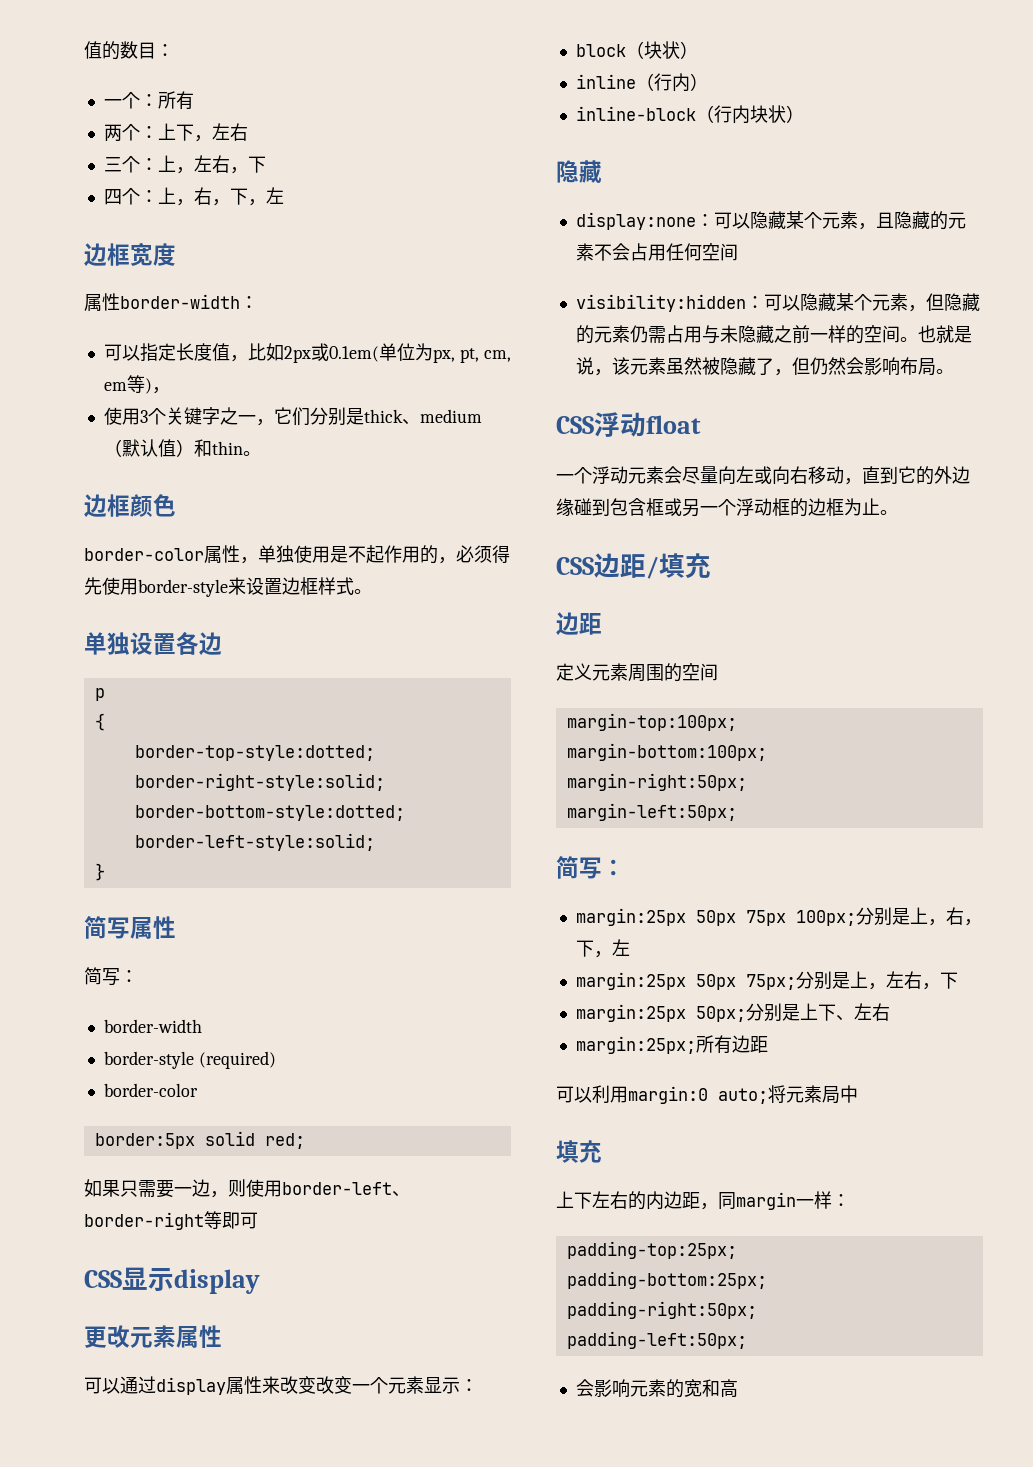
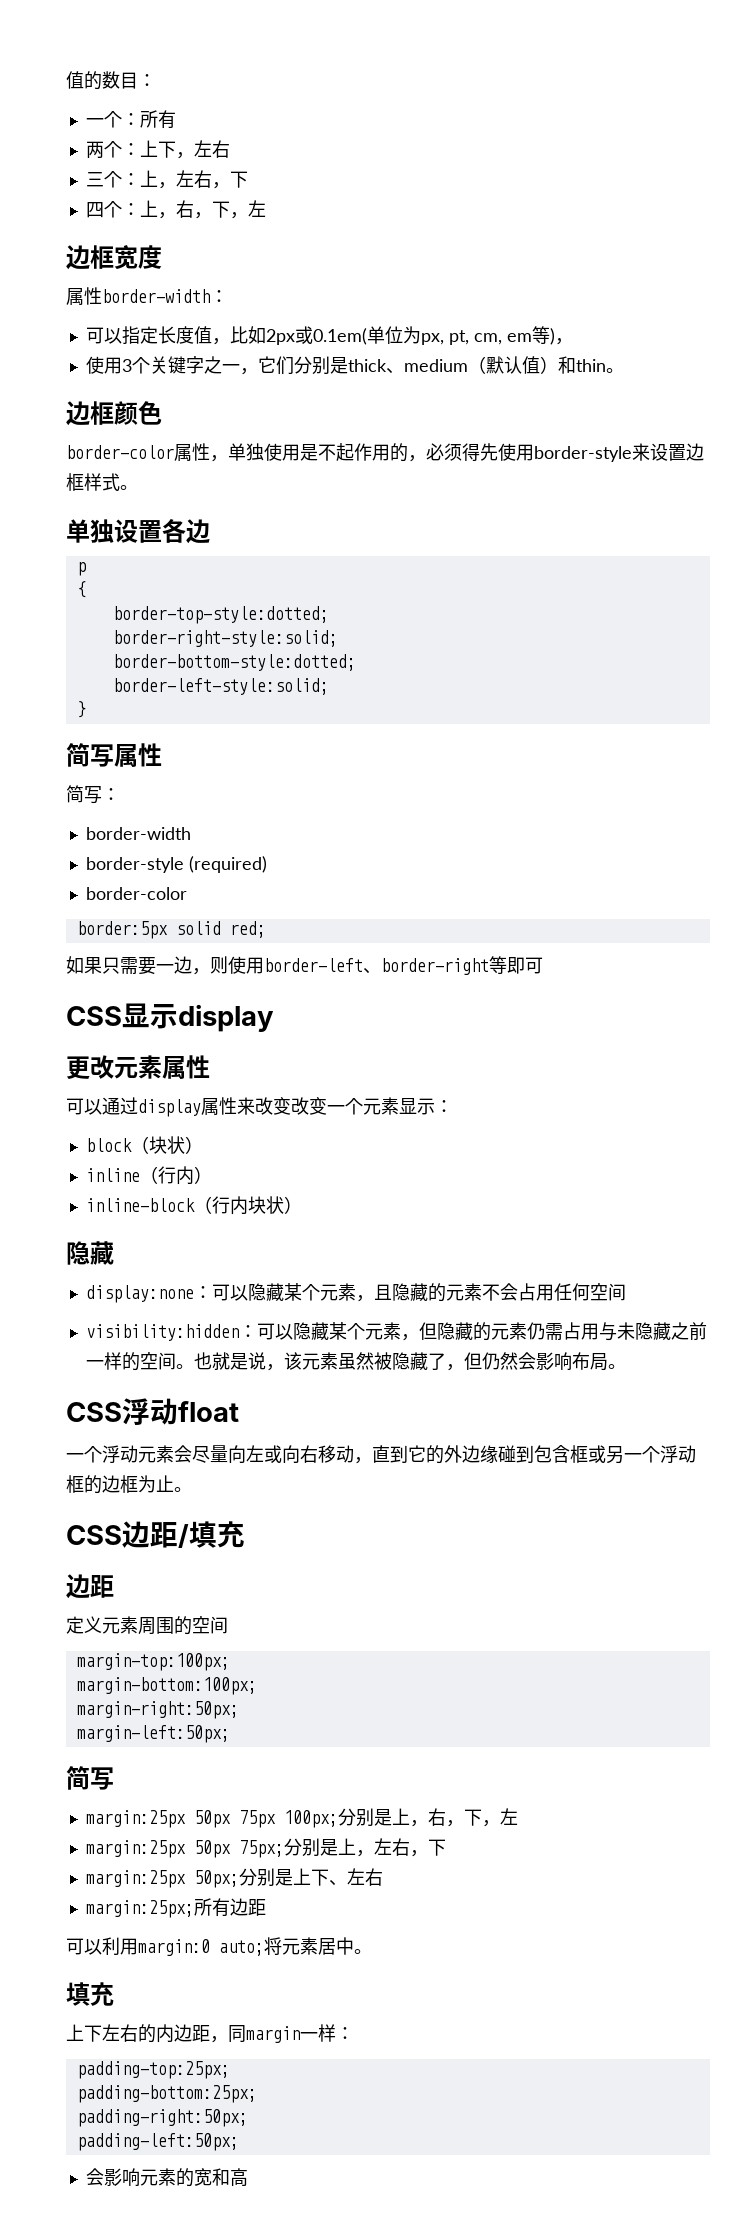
  margin-left:50px;
- 简写：
+ 简写
- 可以利用margin:0 auto;将元素局中
+ 可以利用margin:0 auto;将元素居中。

